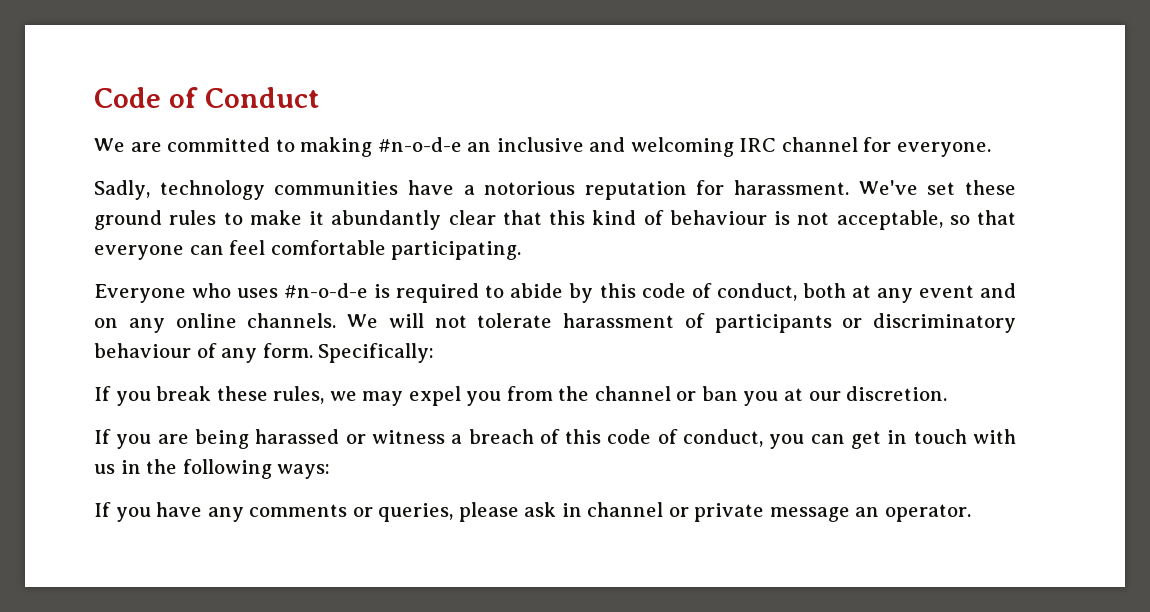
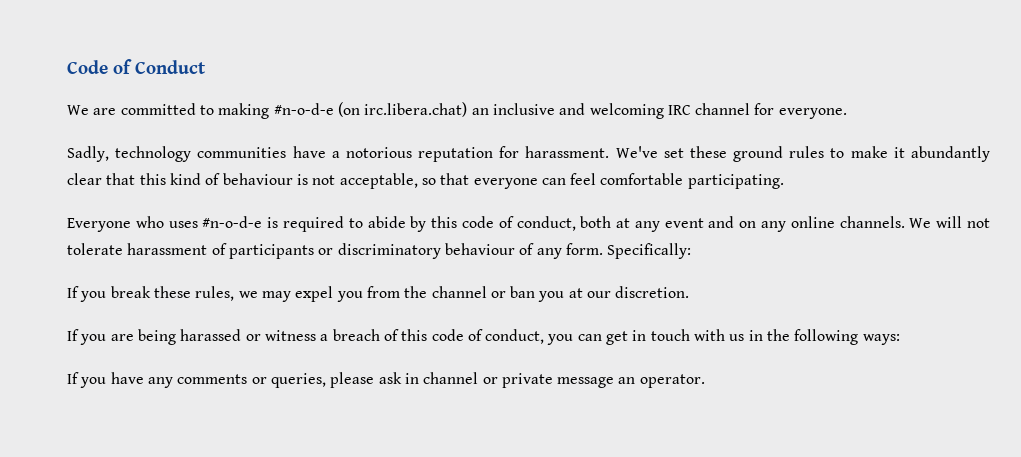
- We are committed to making #n-o-d-e an inclusive and welcoming IRC channel for everyone.
+ We are committed to making #n-o-d-e (on irc.libera.chat) an inclusive and welcoming IRC channel for everyone.

